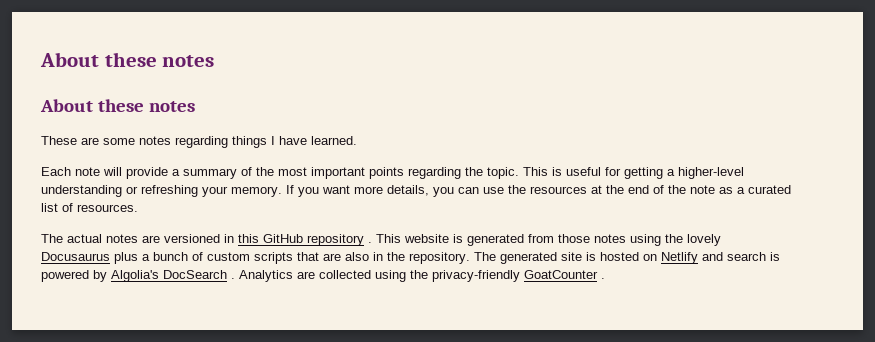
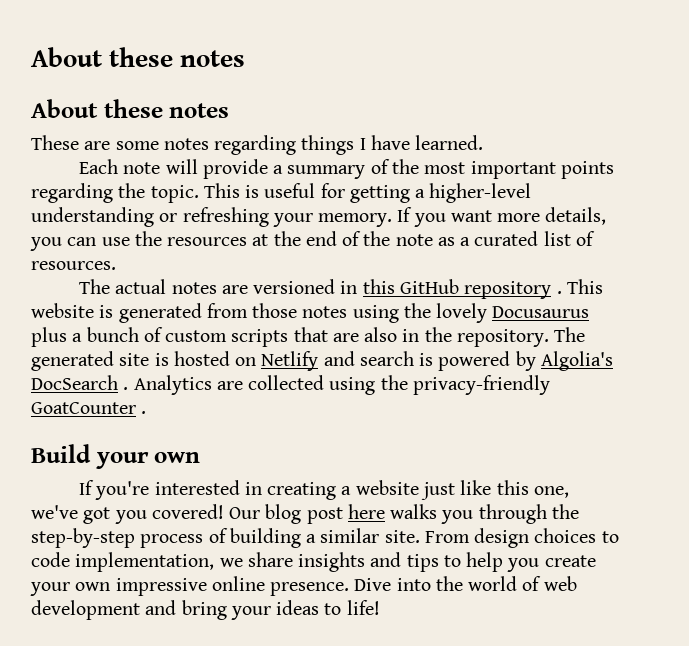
+ Build your own
+ If you're interested in creating a website just like this one, we've got you covered! Our blog post here walks you through the step-by-step process of building a similar site. From design choices to code implementation, we share insights and tips to help you create your own impressive online presence. Dive into the world of web development and bring your ideas to life!

